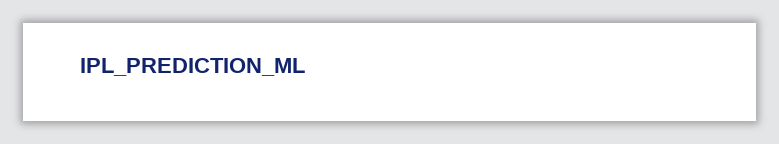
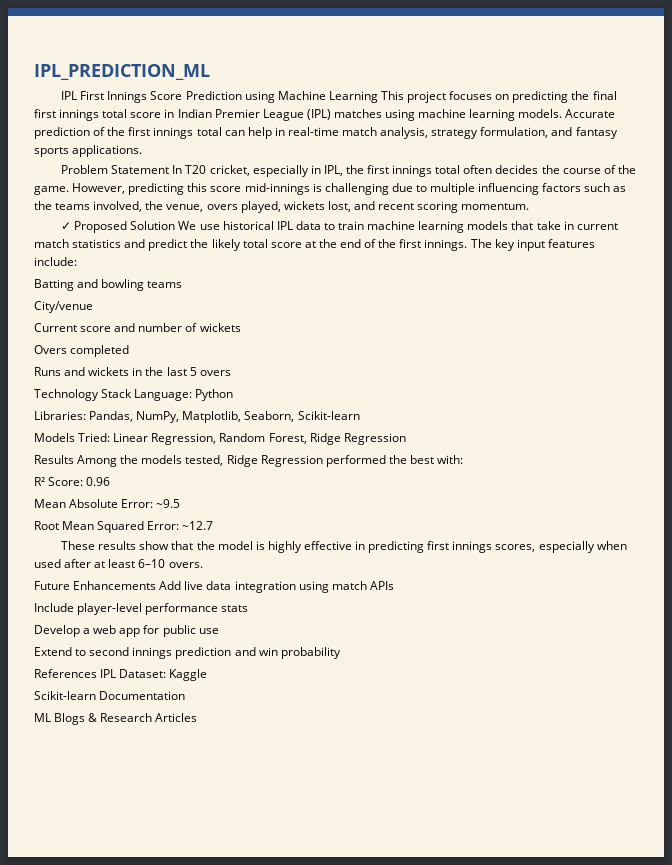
+ IPL First Innings Score Prediction using Machine Learning This project focuses on predicting the final first innings total score in Indian Premier League (IPL) matches using machine learning models. Accurate prediction of the first innings total can help in real-time match analysis, strategy formulation, and fantasy sports applications.
+ Problem Statement In T20 cricket, especially in IPL, the first innings total often decides the course of the game. However, predicting this score mid-innings is challenging due to multiple influencing factors such as the teams involved, the venue, overs played, wickets lost, and recent scoring momentum.
+ ✓ Proposed Solution We use historical IPL data to train machine learning models that take in current match statistics and predict the likely total score at the end of the first innings. The key input features include:
+ Batting and bowling teams
+ City/venue
+ Current score and number of wickets
+ Overs completed
+ Runs and wickets in the last 5 overs
+ Technology Stack Language: Python
+ Libraries: Pandas, NumPy, Matplotlib, Seaborn, Scikit-learn
+ Models Tried: Linear Regression, Random Forest, Ridge Regression
+ Results Among the models tested, Ridge Regression performed the best with:
+ R² Score: 0.96
+ Mean Absolute Error: ~9.5
+ Root Mean Squared Error: ~12.7
+ These results show that the model is highly effective in predicting first innings scores, especially when used after at least 6–10 overs.
+ Future Enhancements Add live data integration using match APIs
+ Include player-level performance stats
+ Develop a web app for public use
+ Extend to second innings prediction and win probability
+ References IPL Dataset: Kaggle
+ Scikit-learn Documentation
+ ML Blogs & Research Articles

